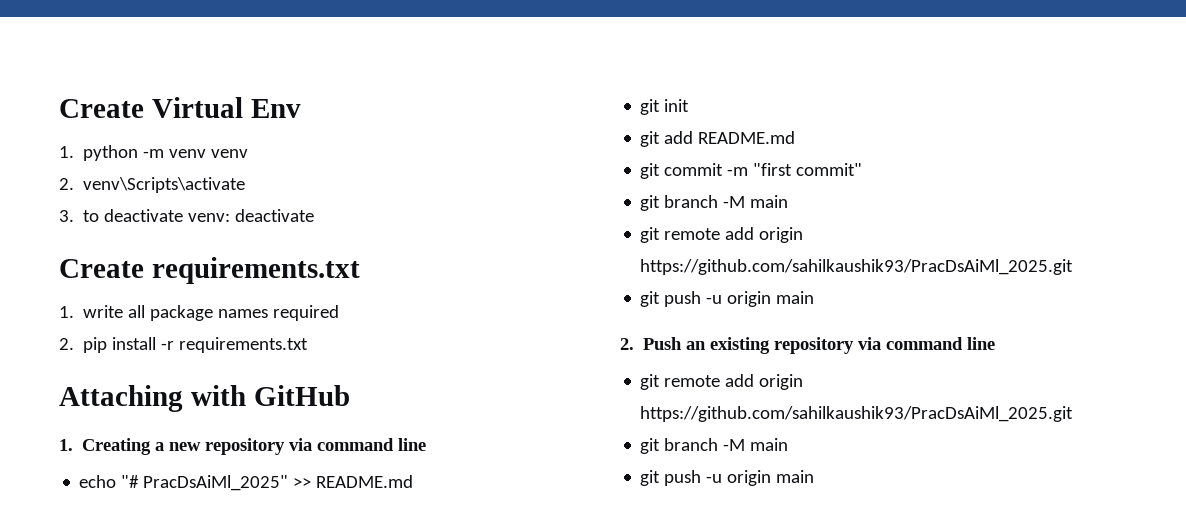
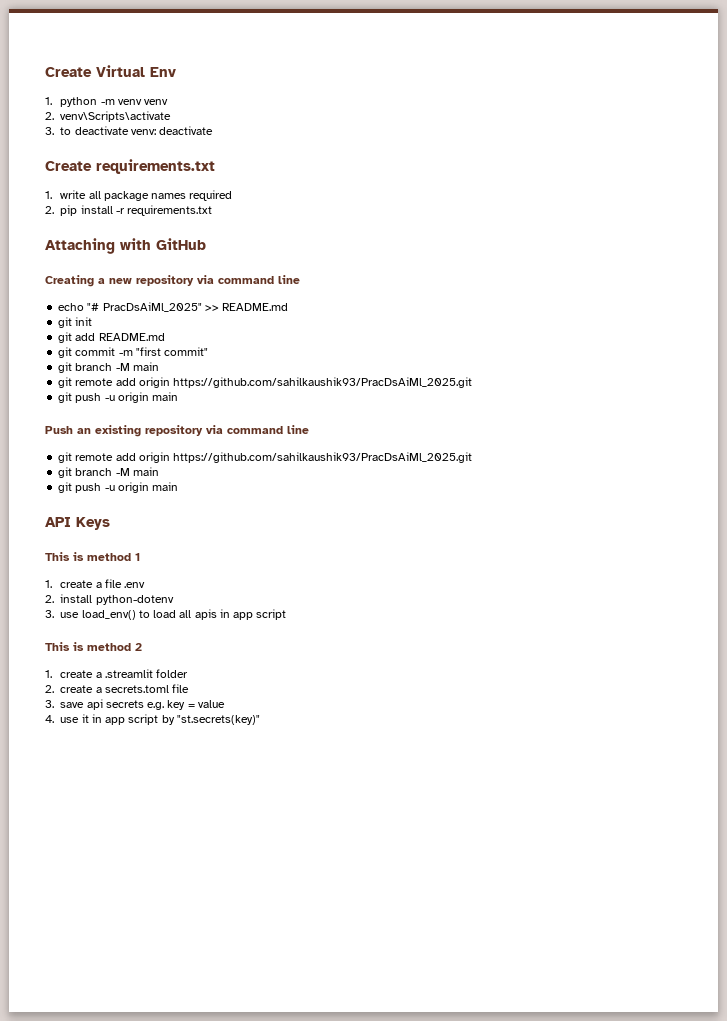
- 1. Creating a new repository via command line
+ Creating a new repository via command line
- 2. Push an existing repository via command line
+ Push an existing repository via command line
+ API Keys
+ This is method 1
+ 1. create a file .env
+ 2. install python-dotenv
+ 3. use load_env() to load all apis in app script
+ This is method 2
+ 1. create a .streamlit folder
+ 2. create a secrets.toml file
+ 3. save api secrets e.g. key = value
+ 4. use it in app script by "st.secrets(key)"

